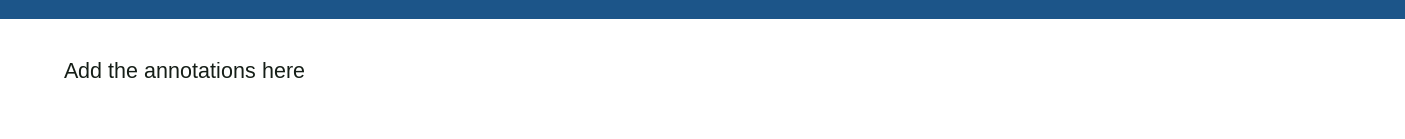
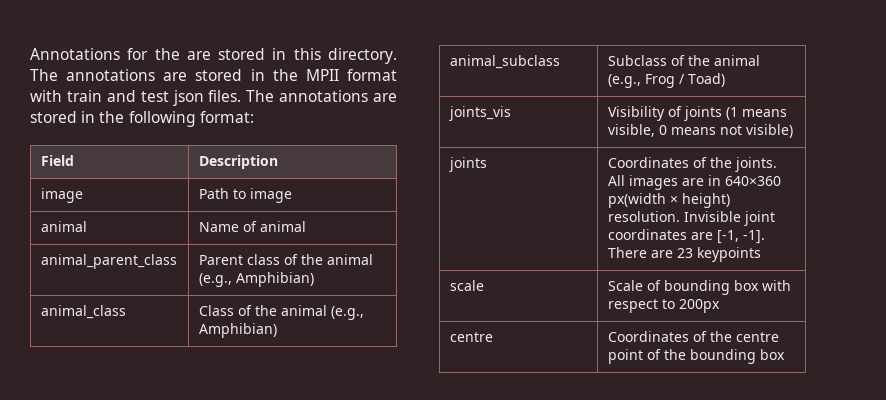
- Add the annotations here
+ Annotations for the are stored in this directory. The annotations are stored in the MPII format with train and test json files. The annotations are stored in the following format:
+ Field | Description
+ image | Path to image
+ animal | Name of animal
+ animal_parent_class | Parent class of the animal (e.g., Amphibian)
+ animal_class | Class of the animal (e.g., Amphibian)
+ animal_subclass | Subclass of the animal (e.g., Frog / Toad)
+ joints_vis | Visibility of joints (1 means visible, 0 means not visible)
+ joints | Coordinates of the joints. All images are in 640×360 px(width × height) resolution. Invisible joint coordinates are [-1, -1]. There are 23 keypoints
+ scale | Scale of bounding box with respect to 200px
+ centre | Coordinates of the centre point of the bounding box

